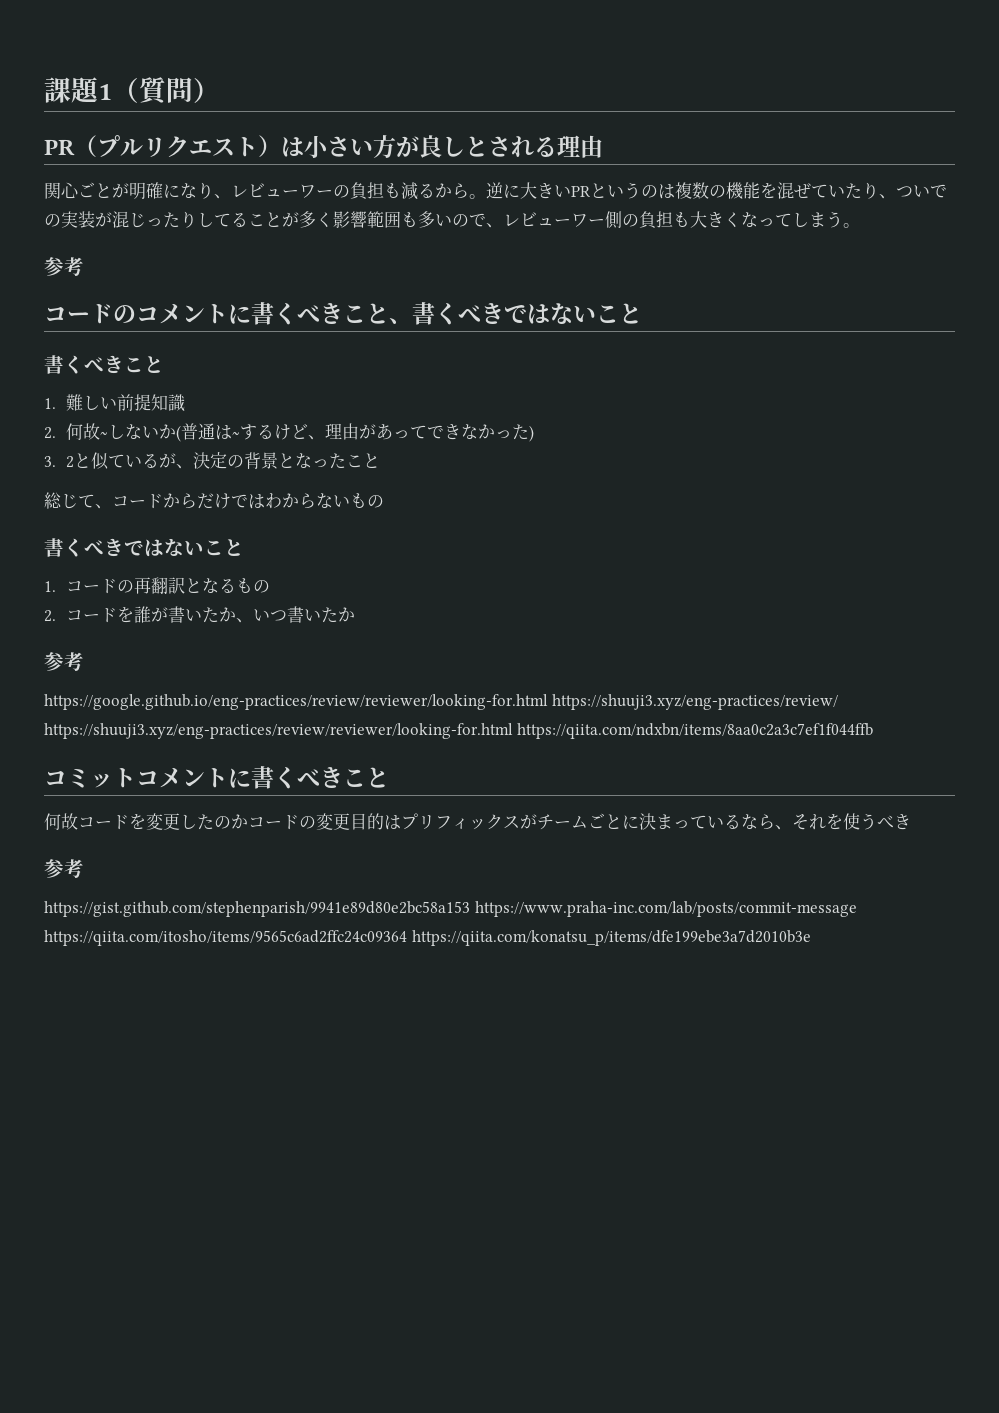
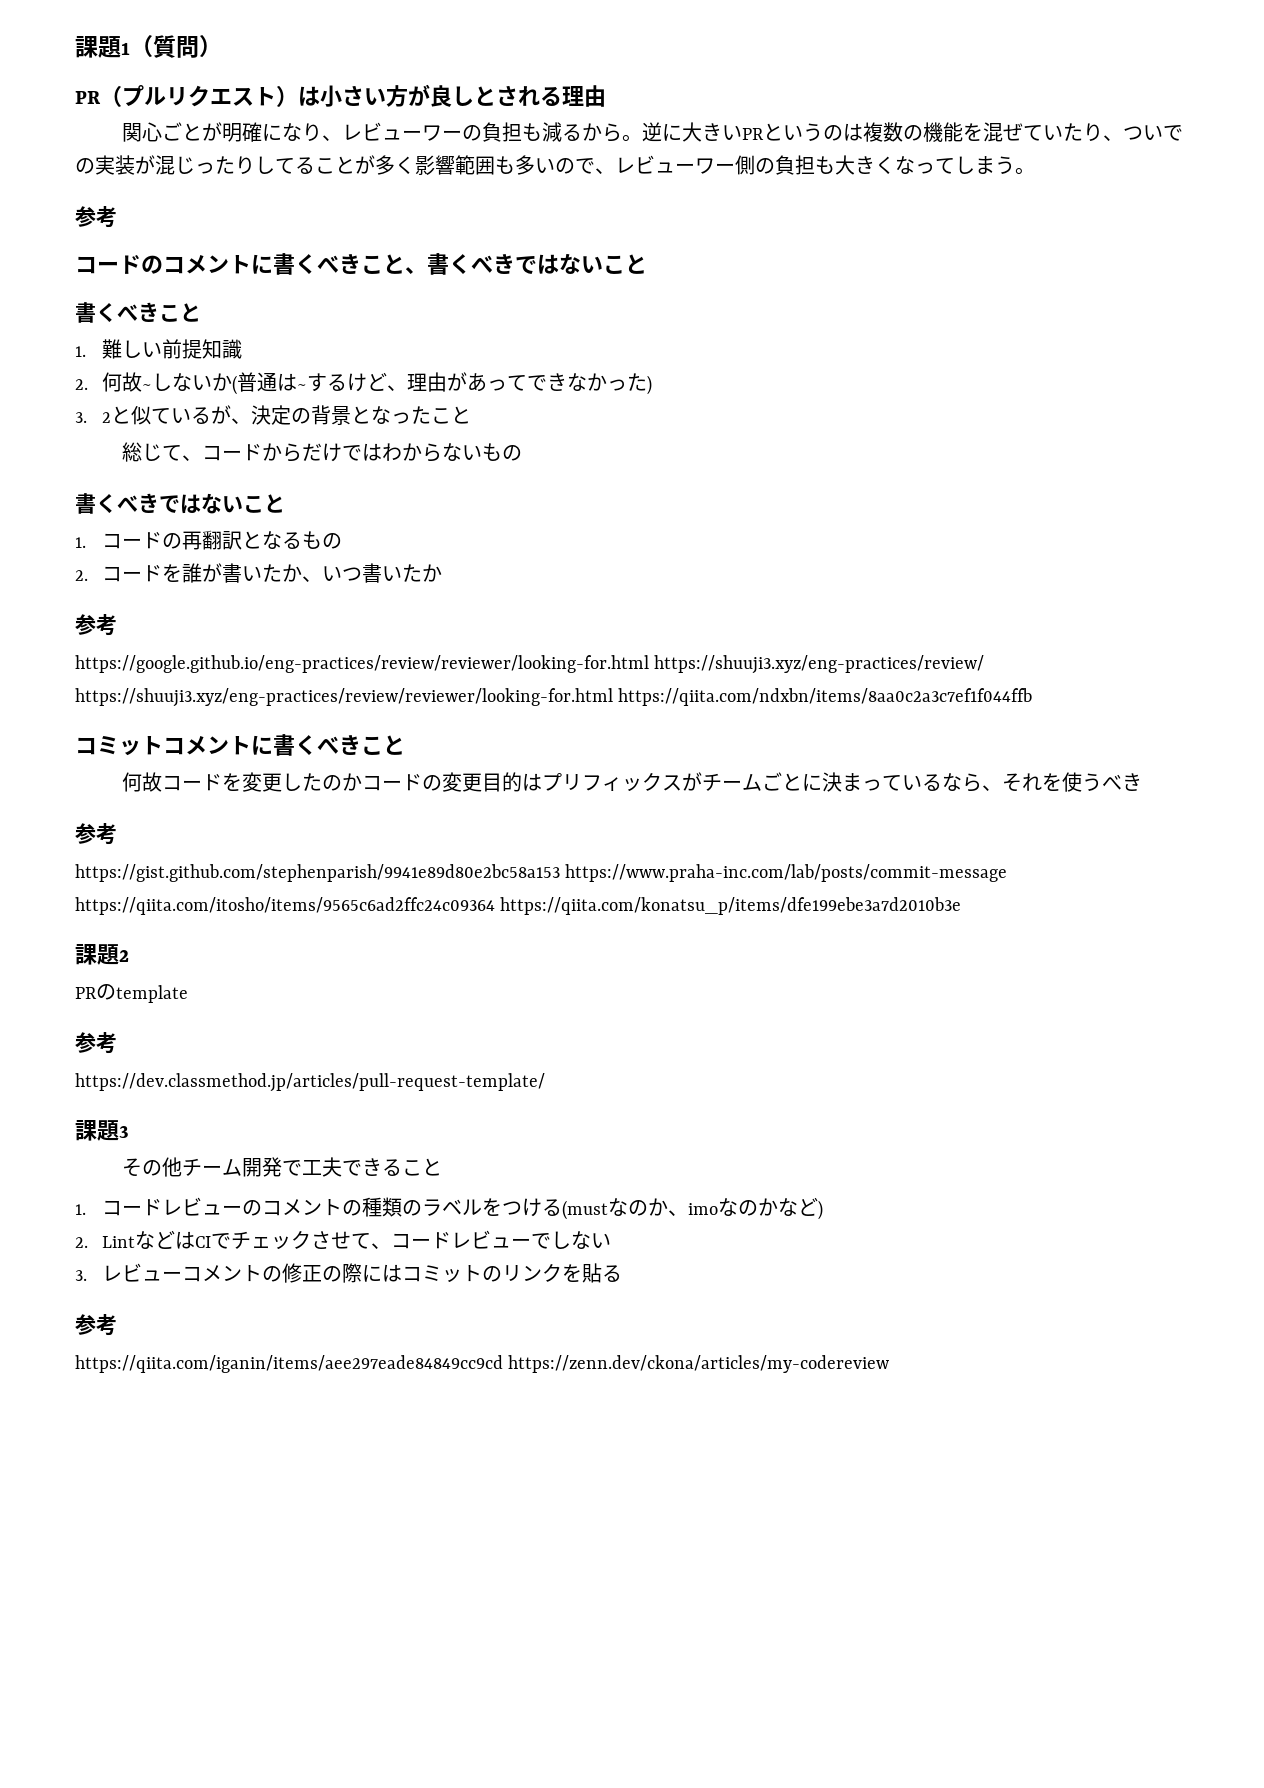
+ 課題2
+ PRのtemplate
+ 参考
+ https://dev.classmethod.jp/articles/pull-request-template/
+ 課題3
+ その他チーム開発で工夫できること
+ 1.コードレビューのコメントの種類のラベルをつける(mustなのか、imoなのかなど)
+ 2. LintなどはCIでチェックさせて、コードレビューでしない
+ 3.レビューコメントの修正の際にはコミットのリンクを貼る
+ 参考
+ https://qiita.com/iganin/items/aee297eade84849cc9cd https://zenn.dev/ckona/articles/my-codereview

